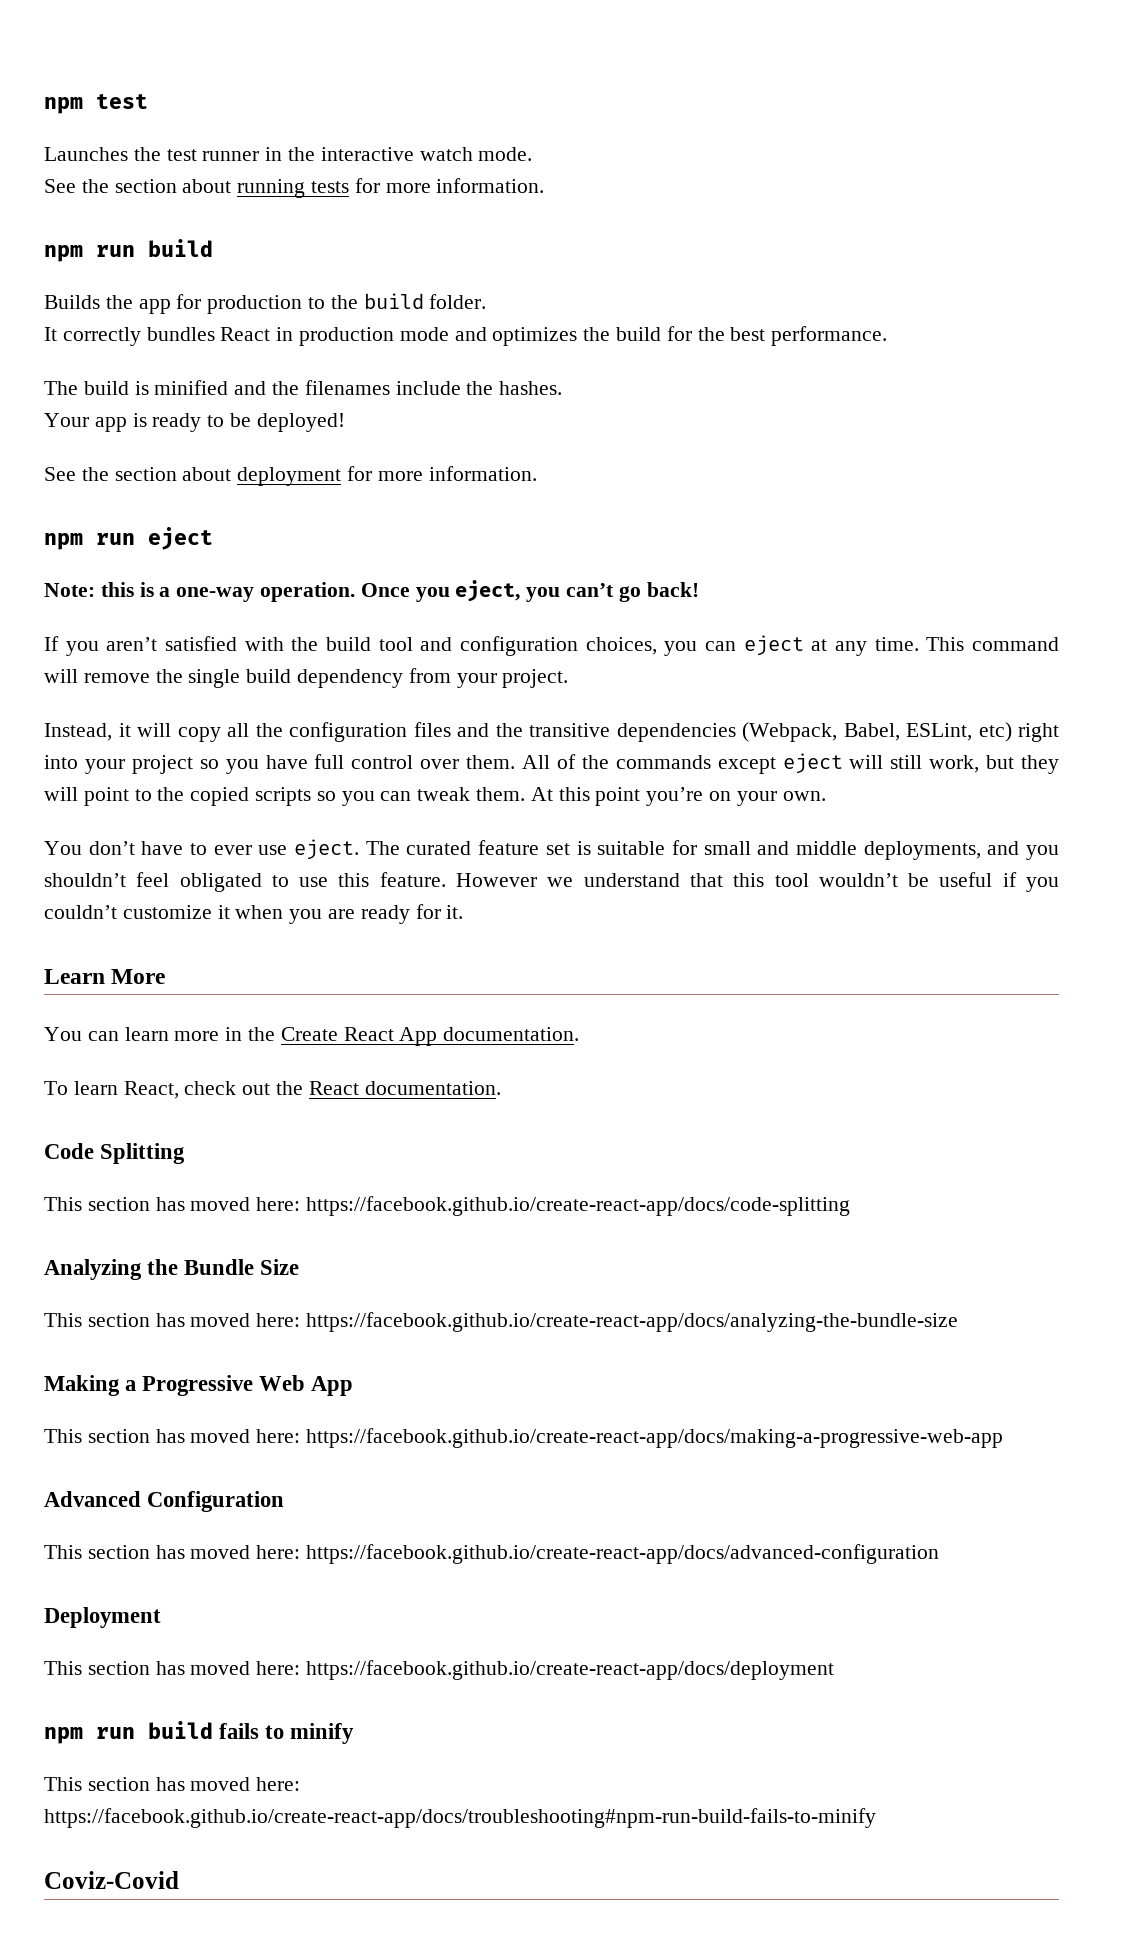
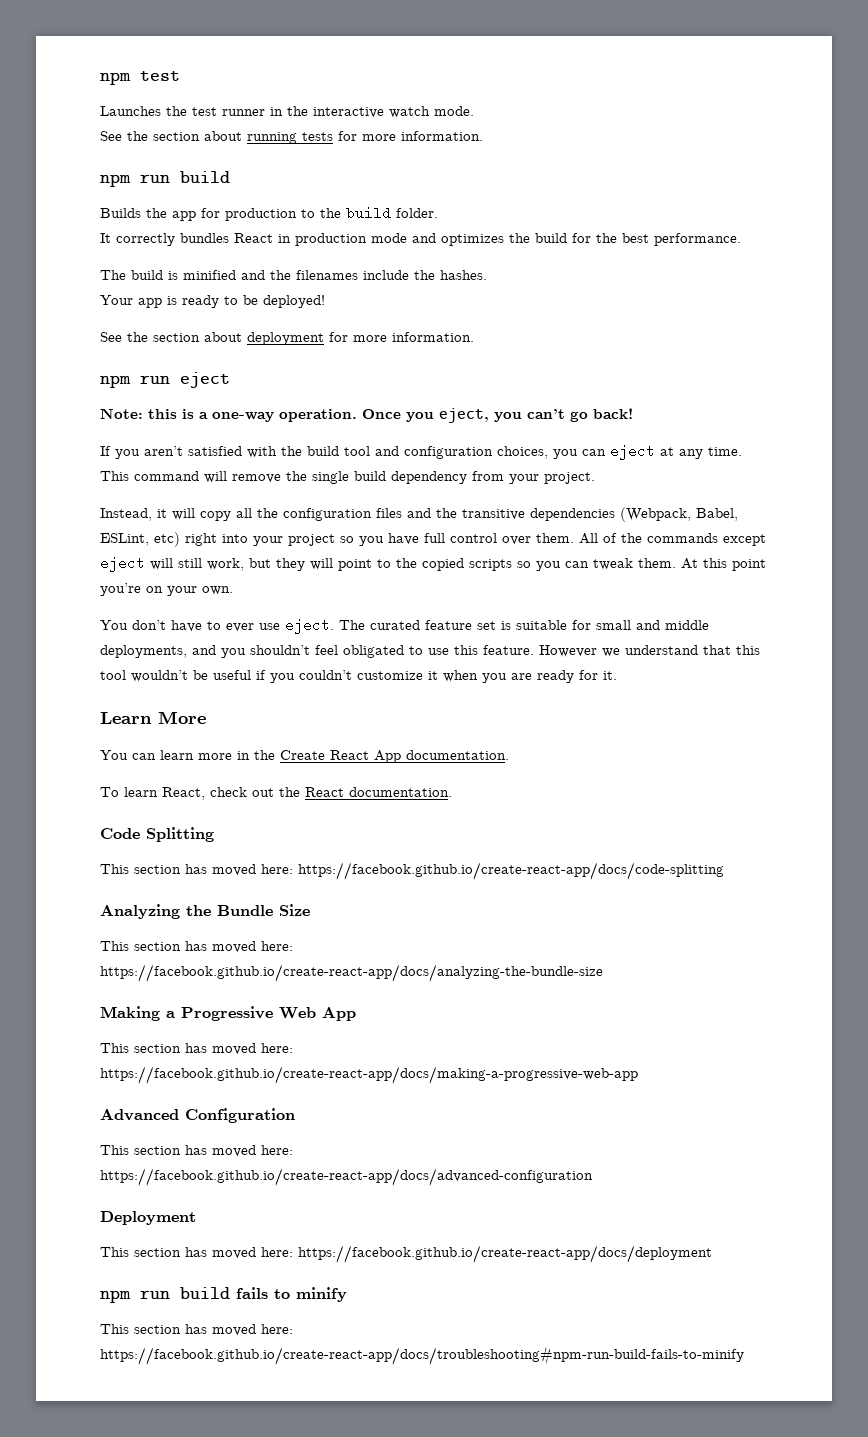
- Coviz-Covid

